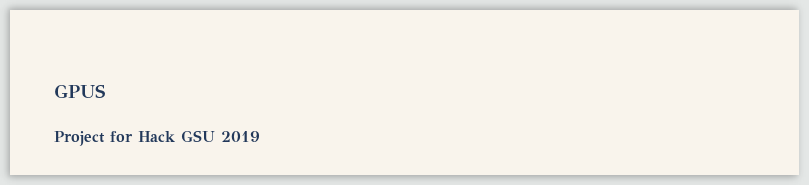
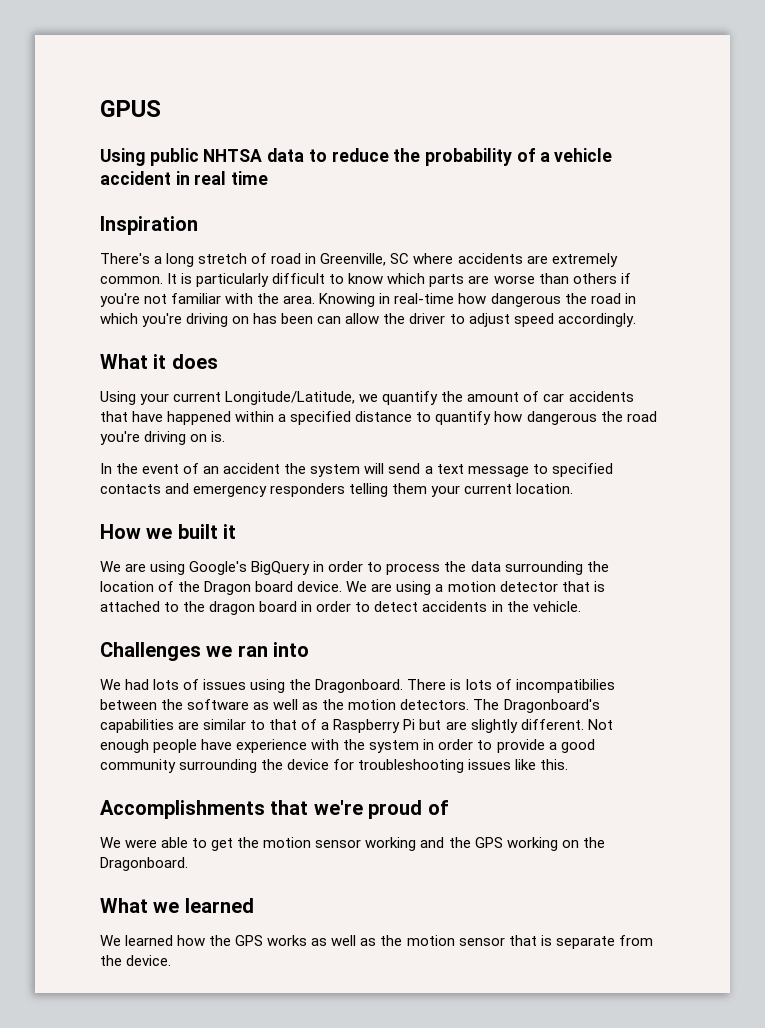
- Project for Hack GSU 2019
+ Using public NHTSA data to reduce the probability of a vehicle accident in real time
+ Inspiration
+ There's a long stretch of road in Greenville, SC where accidents are extremely common. It is particularly difficult to know which parts are worse than others if you're not familiar with the area. Knowing in real-time how dangerous the road in which you're driving on has been can allow the driver to adjust speed accordingly.
+ What it does
+ Using your current Longitude/Latitude, we quantify the amount of car accidents that have happened within a specified distance to quantify how dangerous the road you're driving on is.
+ In the event of an accident the system will send a text message to specified contacts and emergency responders telling them your current location.
+ How we built it
+ We are using Google's BigQuery in order to process the data surrounding the location of the Dragon board device. We are using a motion detector that is attached to the dragon board in order to detect accidents in the vehicle.
+ Challenges we ran into
+ We had lots of issues using the Dragonboard. There is lots of incompatibilies between the software as well as the motion detectors. The Dragonboard's capabilities are similar to that of a Raspberry Pi but are slightly different. Not enough people have experience with the system in order to provide a good community surrounding the device for troubleshooting issues like this.
+ Accomplishments that we're proud of
+ We were able to get the motion sensor working and the GPS working on the Dragonboard.
+ What we learned
+ We learned how the GPS works as well as the motion sensor that is separate from the device.

